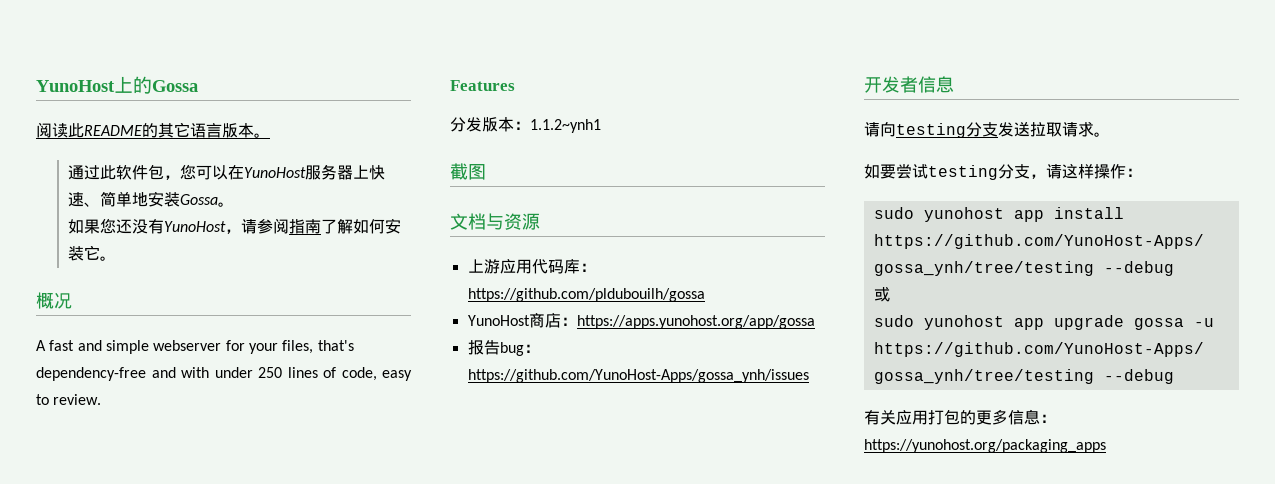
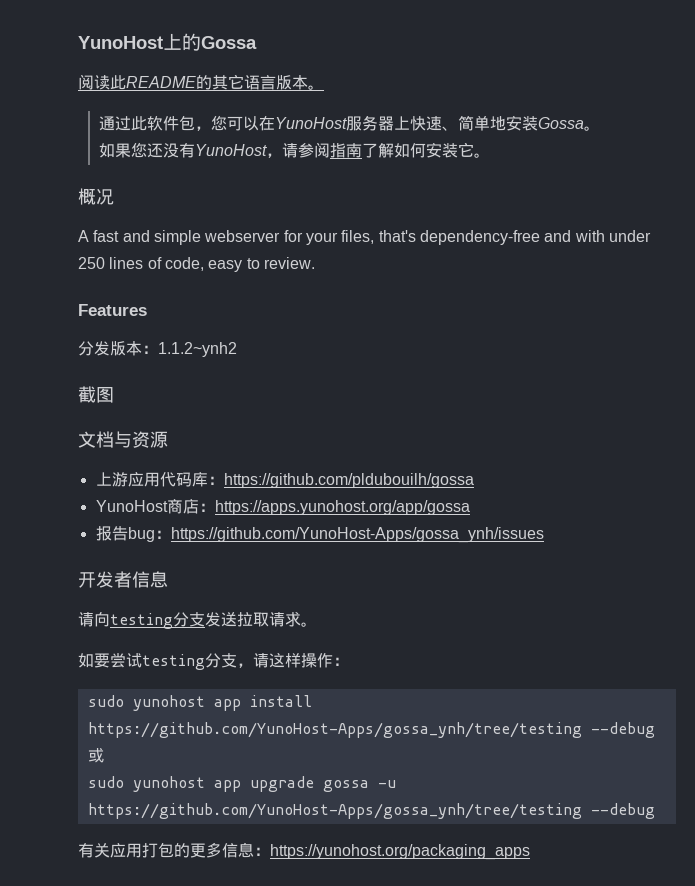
- 分发版本：1.1.2~ynh1
+ 分发版本：1.1.2~ynh2

